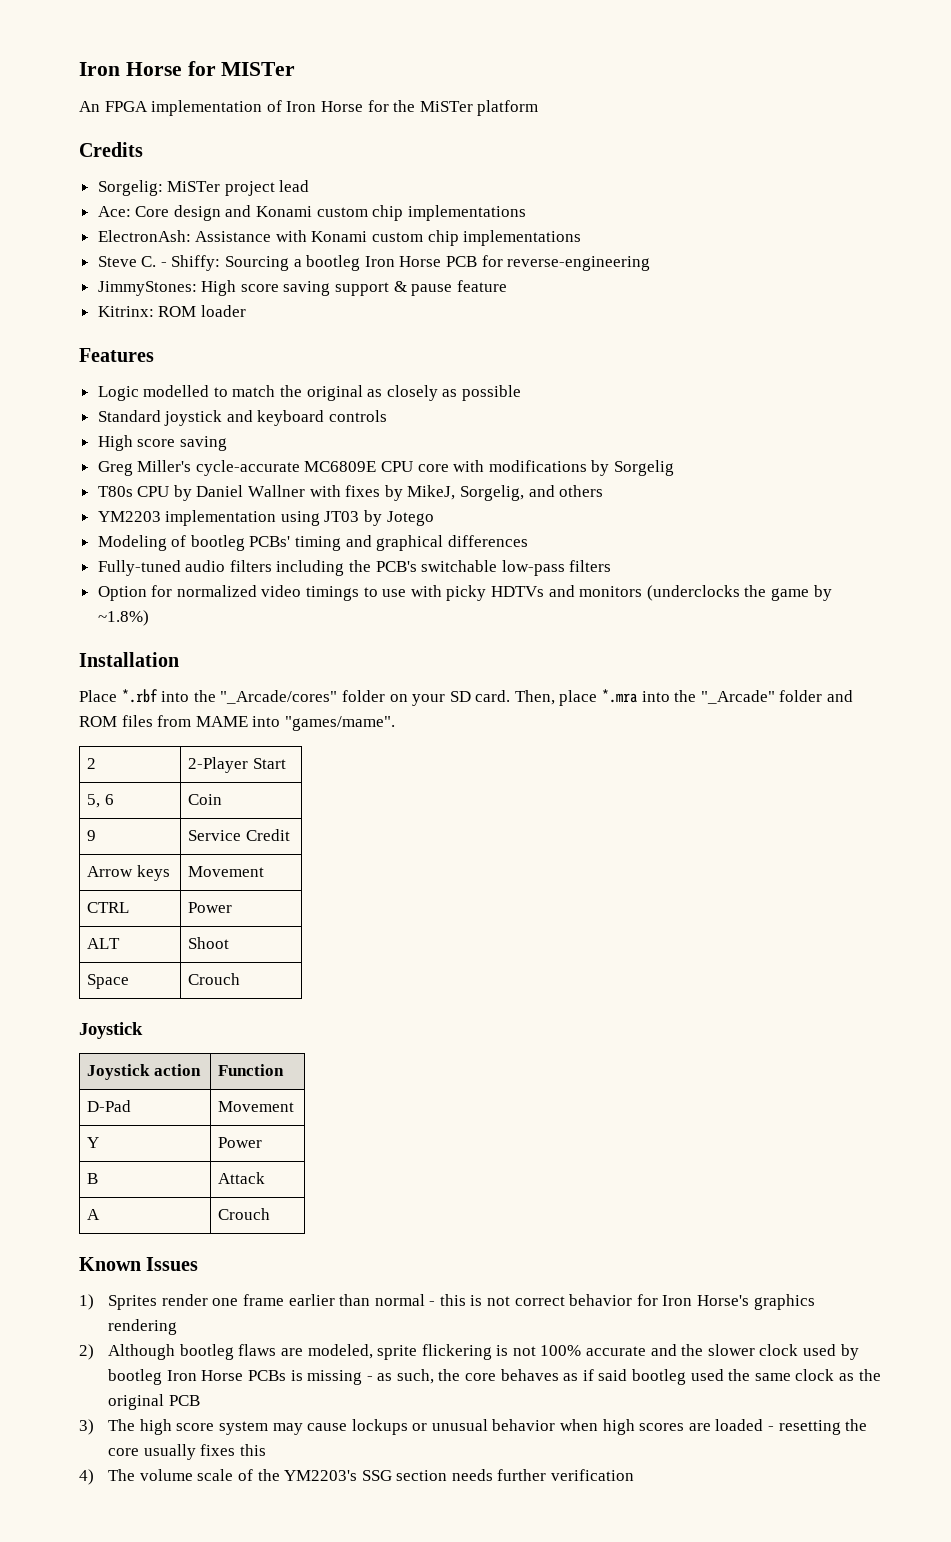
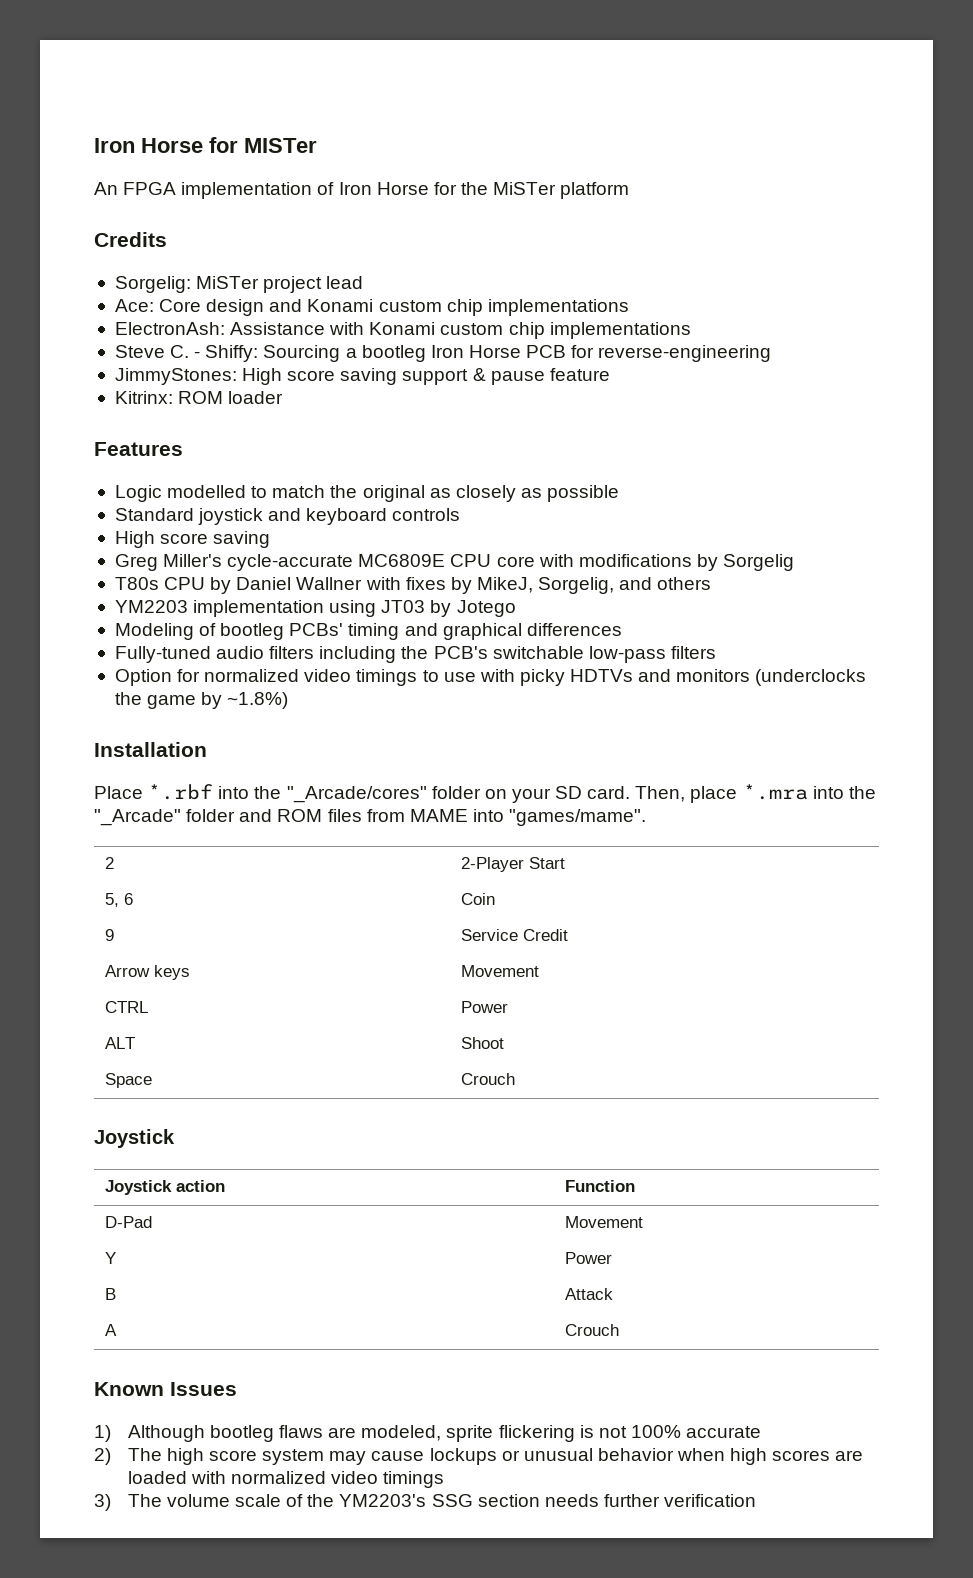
- 1) Sprites render one frame earlier than normal - this is not correct behavior for Iron Horse's graphics rendering
- 2) Although bootleg flaws are modeled, sprite flickering is not 100% accurate and the slower clock used by bootleg Iron Horse PCBs is missing - as such, the core behaves as if said bootleg used the same clock as the original PCB
- 3) The high score system may cause lockups or unusual behavior when high scores are loaded - resetting the core usually fixes this
- 4) The volume scale of the YM2203's SSG section needs further verification
+ 1) Although bootleg flaws are modeled, sprite flickering is not 100% accurate
+ 2) The high score system may cause lockups or unusual behavior when high scores are loaded with normalized video timings
+ 3) The volume scale of the YM2203's SSG section needs further verification

